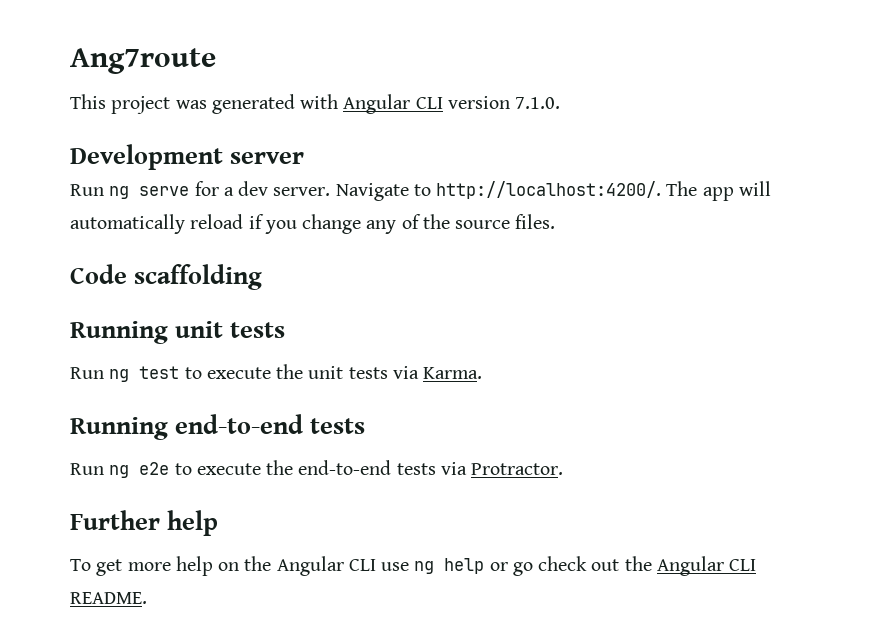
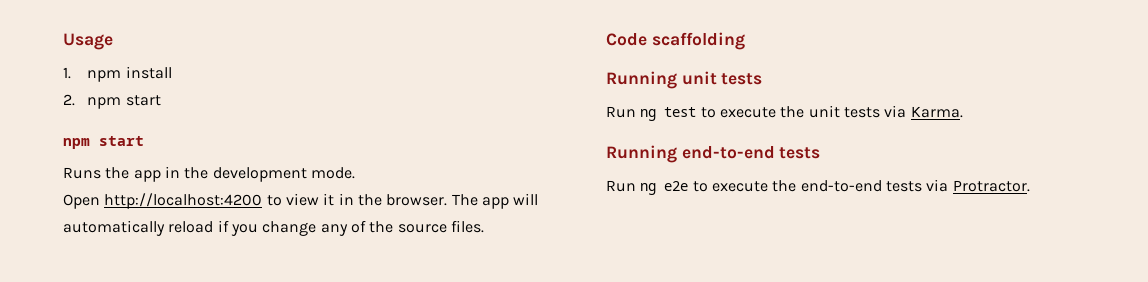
- Ang7route
- This project was generated with Angular CLI version 7.1.0.
- Development server
- Run ng serve for a dev server. Navigate to http://localhost:4200/.
+ Usage
+ 1. npm install
+ 2. npm start
+ npm start
+ Runs the app in the development mode.
+ Open http://localhost:4200 to view it in the browser.
- Further help
- To get more help on the Angular CLI use ng help or go check out the Angular CLI README.

